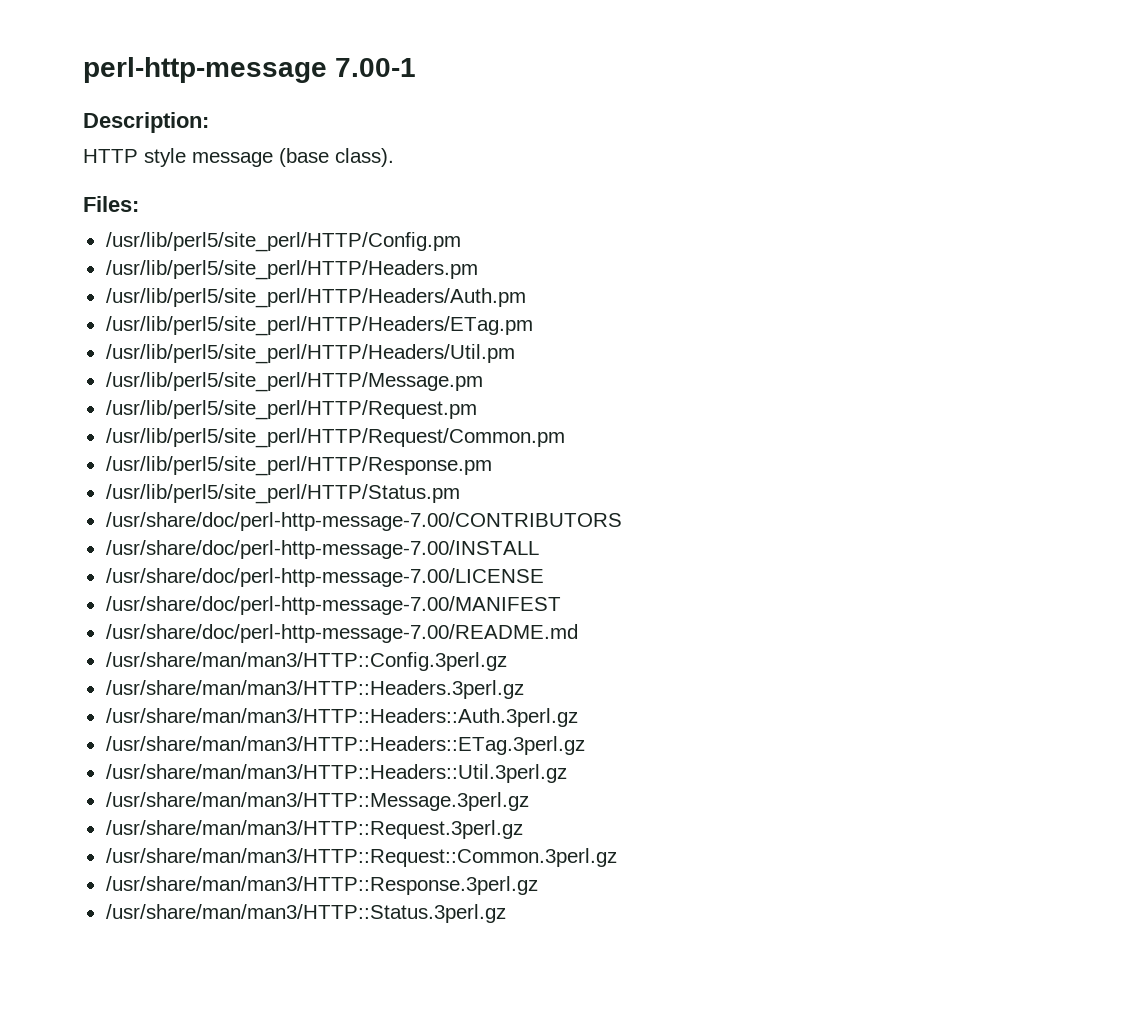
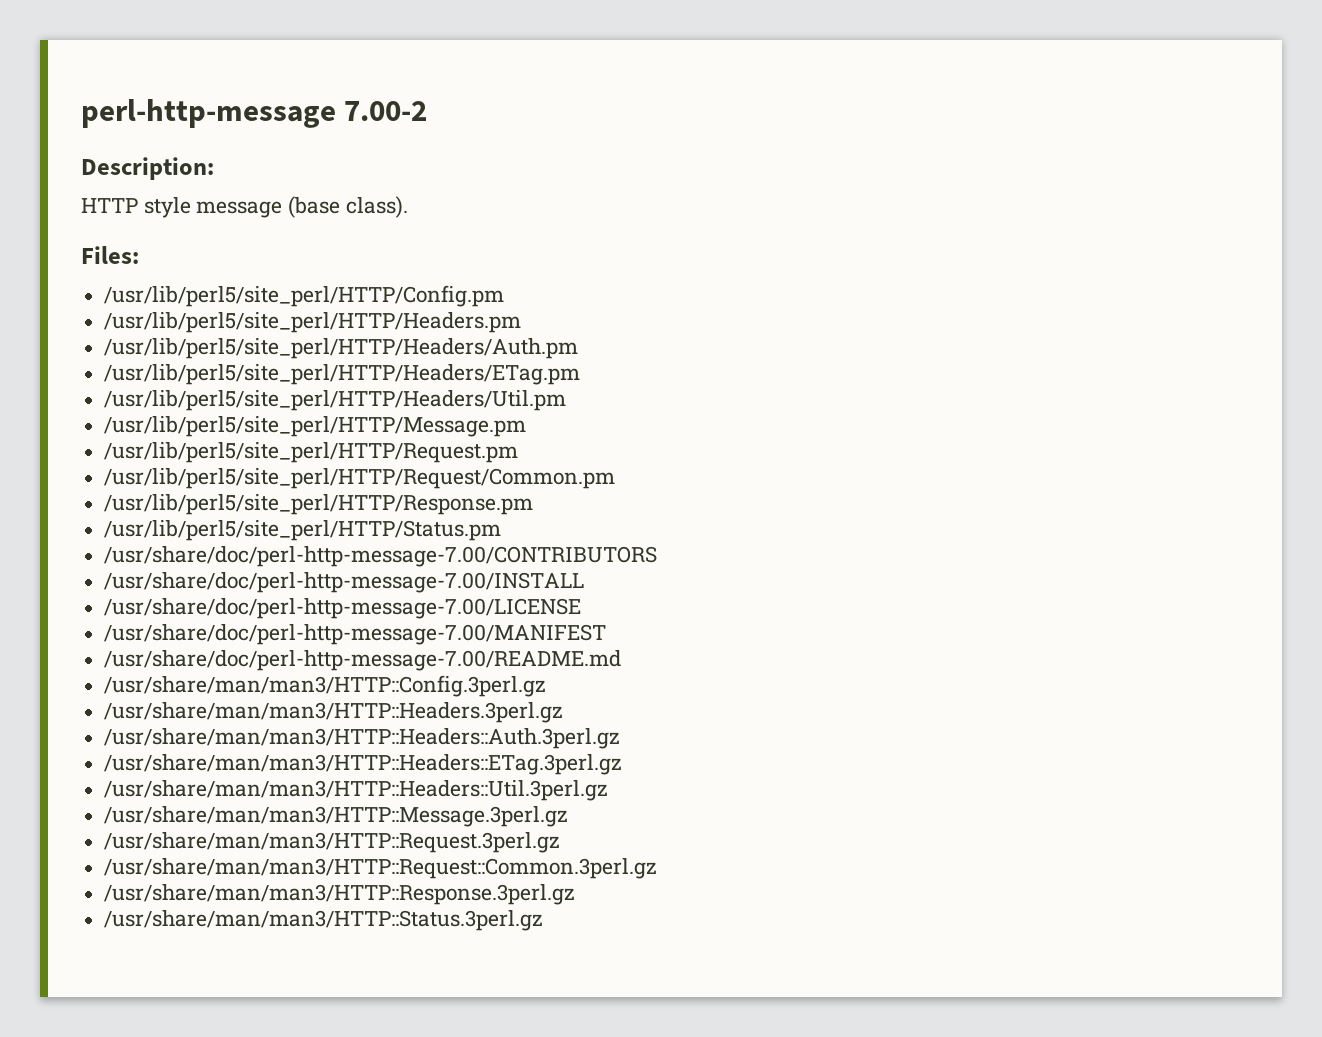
- perl-http-message 7.00-1
+ perl-http-message 7.00-2

